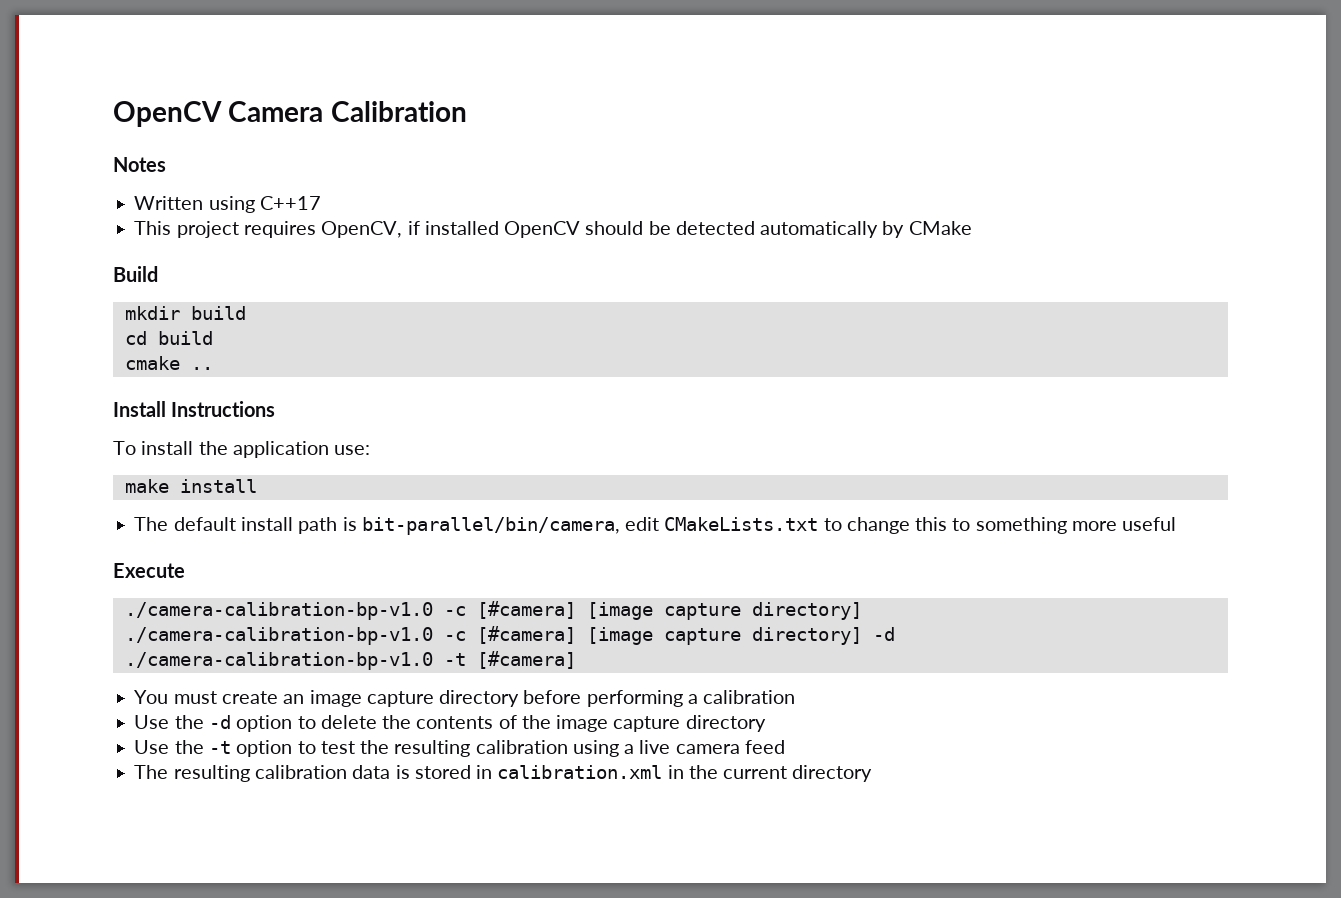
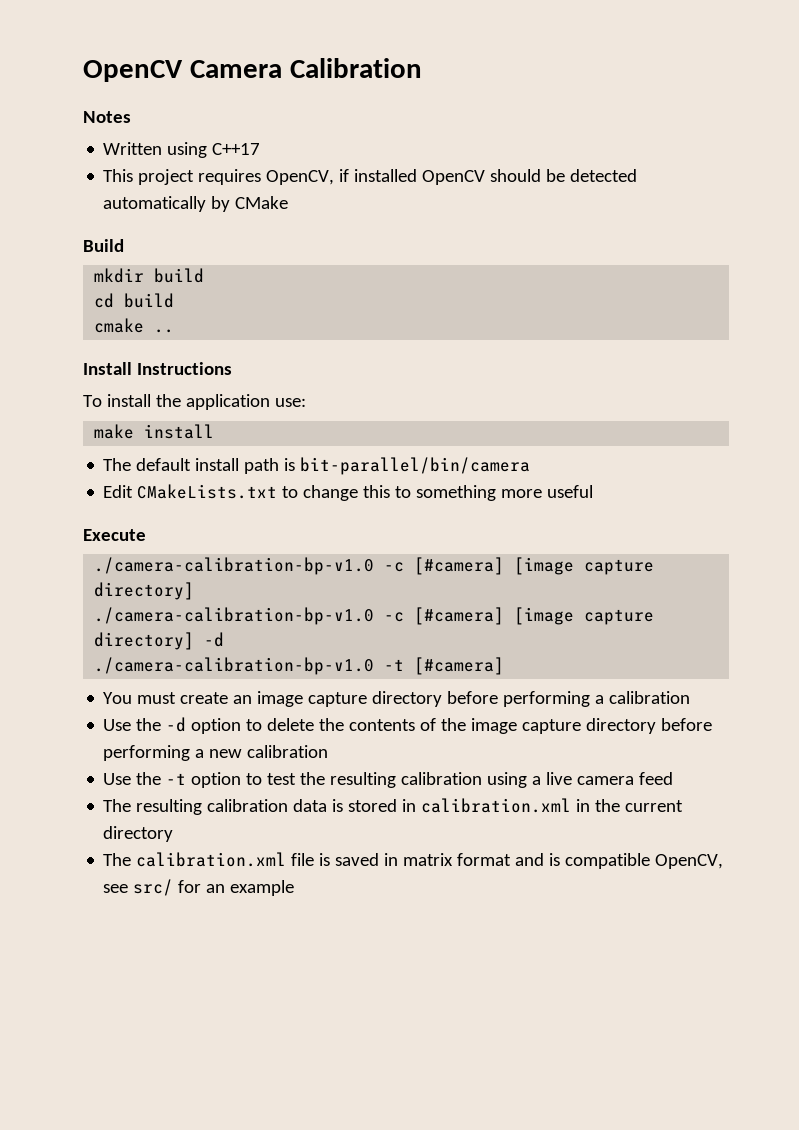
- The default install path is bit-parallel/bin/camera, edit CMakeLists.txt to change this to something more useful
+ The default install path is bit-parallel/bin/camera
+ Edit CMakeLists.txt to change this to something more useful
- Use the -d option to delete the contents of the image capture directory
+ Use the -d option to delete the contents of the image capture directory before performing a new calibration
+ The calibration.xml file is saved in matrix format and is compatible OpenCV, see src/ for an example

